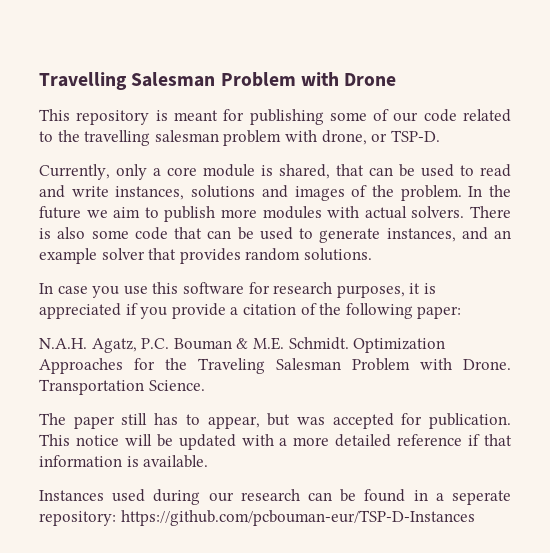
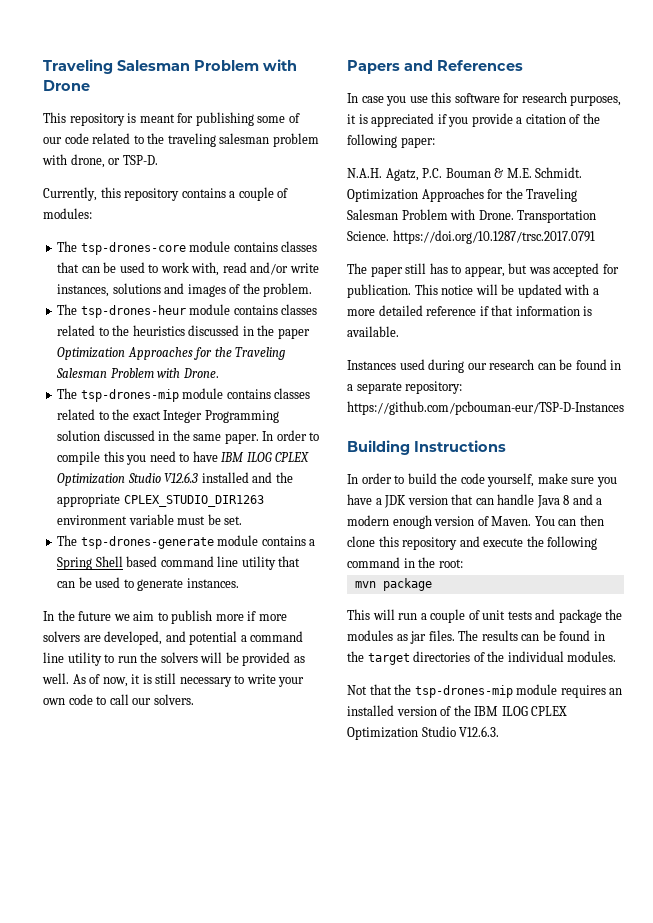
- Travelling Salesman Problem with Drone
+ Traveling Salesman Problem with Drone
- This repository is meant for publishing some of our code related to the travelling salesman problem with drone, or TSP-D.
+ This repository is meant for publishing some of our code related to the traveling salesman problem with drone, or TSP-D.
- Currently, only a core module is shared, that can be used to read and write instances, solutions and images of the problem. In the future we aim to publish more modules with actual solvers. There is also some code that can be used to generate instances, and an example solver that provides random solutions.
+ Currently, this repository contains a couple of modules:
+ The tsp-drones-core module contains classes that can be used to work with, read and/or write instances, solutions and images of the problem.
+ The tsp-drones-heur module contains classes related to the heuristics discussed in the paper Optimization Approaches for the Traveling Salesman Problem with Drone.
+ The tsp-drones-mip module contains classes related to the exact Integer Programming solution discussed in the same paper. In order to compile this you need to have IBM ILOG CPLEX Optimization Studio V12.6.3 installed and the appropriate CPLEX_STUDIO_DIR1263 environment variable must be set.
+ The tsp-drones-generate module contains a Spring Shell based command line utility that can be used to generate instances.
+ In the future we aim to publish more if more solvers are developed, and potential a command line utility to run the solvers will be provided as well. As of now, it is still necessary to write your own code to call our solvers.
+ Papers and References
- Transportation Science.
+ Transportation Science. https://doi.org/10.1287/trsc.2017.0791
- Instances used during our research can be found in a seperate repository: https://github.com/pcbouman-eur/TSP-D-Instances
+ Instances used during our research can be found in a separate repository: https://github.com/pcbouman-eur/TSP-D-Instances
+ Building Instructions
+ In order to build the code yourself, make sure you have a JDK version that can handle Java 8 and a modern enough version of Maven. You can then clone this repository and execute the following command in the root:
+ mvn package
+ This will run a couple of unit tests and package the modules as jar files. The results can be found in the target directories of the individual modules.
+ Not that the tsp-drones-mip module requires an installed version of the IBM ILOG CPLEX Optimization Studio V12.6.3.

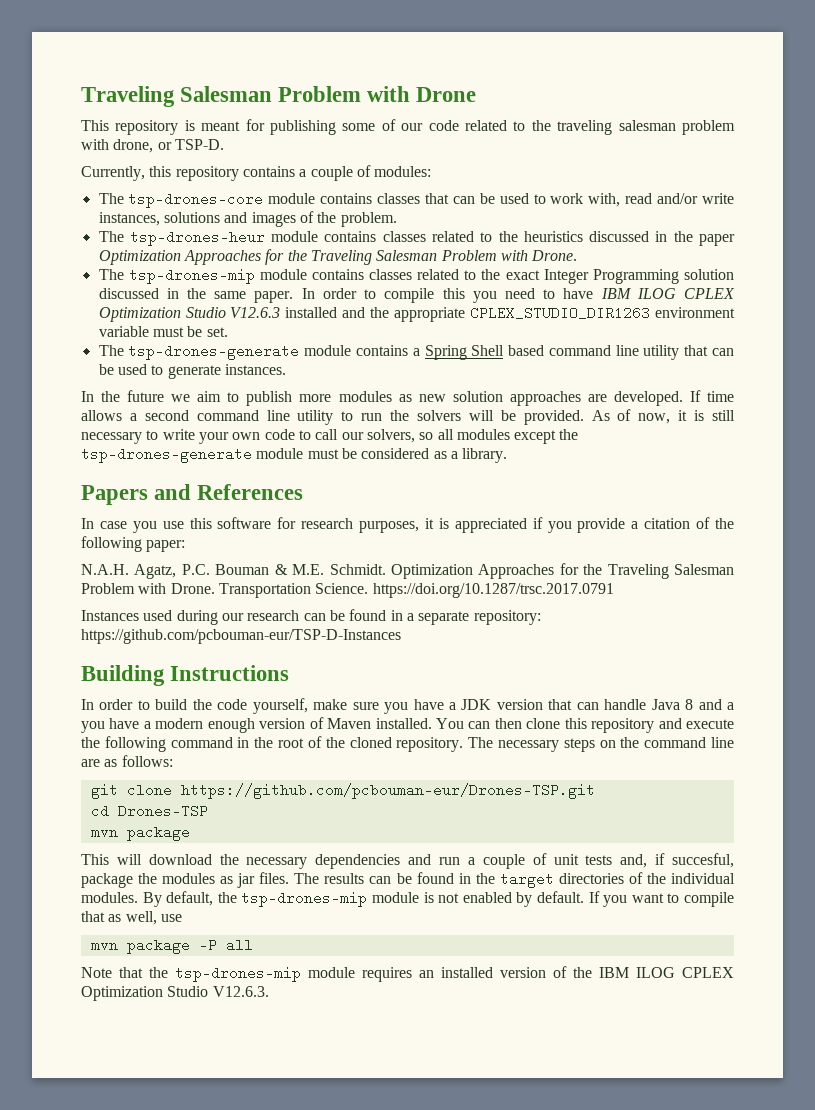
- In the future we aim to publish more if more solvers are developed, and potential a command line utility to run the solvers will be provided as well.
+ In the future we aim to publish more modules as new solution approaches are developed. If time allows a second command line utility to run the solvers will be provided.
- As of now, it is still necessary to write your own code to call our solvers.
+ As of now, it is still necessary to write your own code to call our solvers, so all modules except the tsp-drones-generate module must be considered as a library.
- The paper still has to appear, but was accepted for publication. This notice will be updated with a more detailed reference if that information is available.
- In order to build the code yourself, make sure you have a JDK version that can handle Java 8 and a modern enough version of Maven.
+ In order to build the code yourself, make sure you have a JDK version that can handle Java 8 and a you have a modern enough version of Maven installed.
- You can then clone this repository and execute the following command in the root:
+ You can then clone this repository and execute the following command in the root of the cloned repository. The necessary steps on the command line are as follows:
+ git clone https://github.com/pcbouman-eur/Drones-TSP.git
+ cd Drones-TSP
- This will run a couple of unit tests and package the modules as jar files.
+ This will download the necessary dependencies and run a couple of unit tests and, if succesful, package the modules as jar files.
- The results can be found in the target directories of the individual modules.
- Not that the tsp-drones-mip module requires an installed version of the IBM ILOG CPLEX Optimization Studio V12.6.3.
+ The results can be found in the target directories of the individual modules. By default, the tsp-drones-mip module is not enabled by default. If you want to compile that as well, use
+ mvn package -P all
+ Note that the tsp-drones-mip module requires an installed version of the IBM ILOG CPLEX Optimization Studio V12.6.3.

